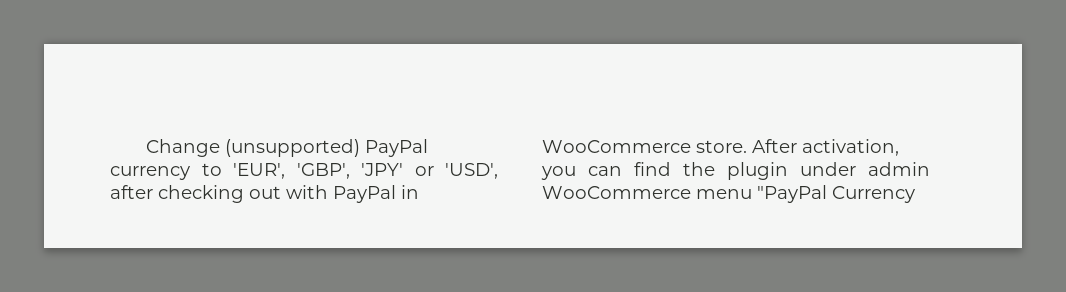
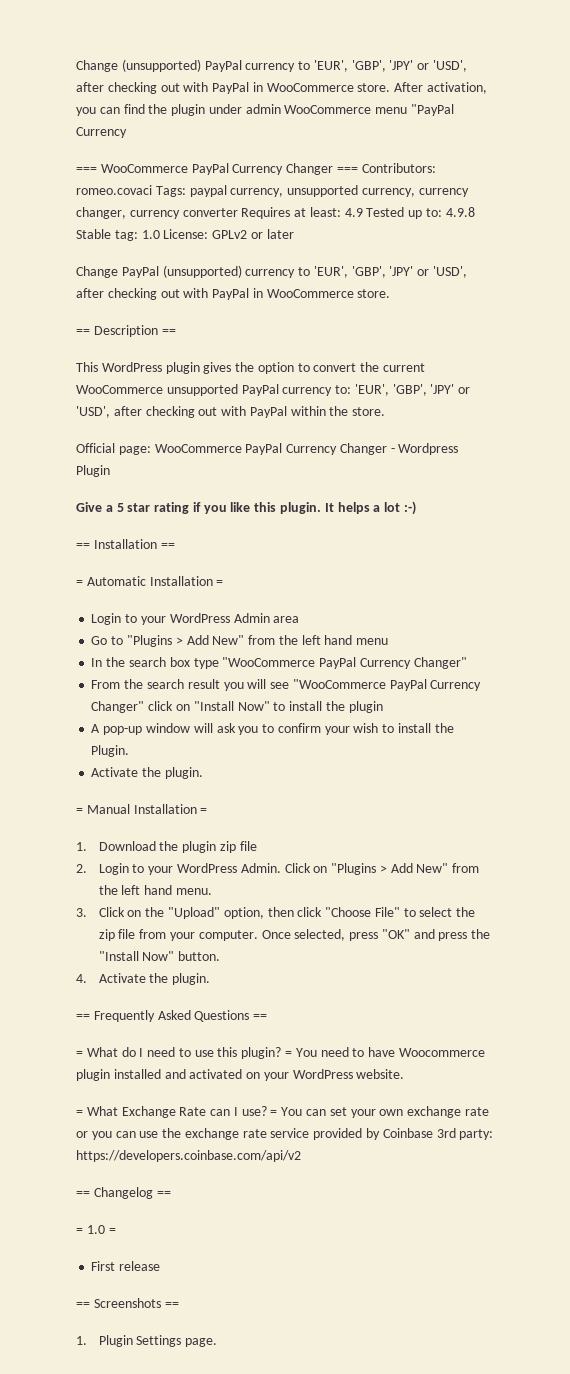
+ === WooCommerce PayPal Currency Changer === Contributors: romeo.covaci Tags: paypal currency, unsupported currency, currency changer, currency converter Requires at least: 4.9 Tested up to: 4.9.8 Stable tag: 1.0 License: GPLv2 or later
+ Change PayPal (unsupported) currency to 'EUR', 'GBP', 'JPY' or 'USD', after checking out with PayPal in WooCommerce store.
+ == Description ==
+ This WordPress plugin gives the option to convert the current WooCommerce unsupported PayPal currency to: 'EUR', 'GBP', 'JPY' or 'USD', after checking out with PayPal within the store.
+ Official page: WooCommerce PayPal Currency Changer - Wordpress Plugin
+ Give a 5 star rating if you like this plugin. It helps a lot :-)
+ == Installation ==
+ = Automatic Installation =
+ Login to your WordPress Admin area
+ Go to "Plugins > Add New" from the left hand menu
+ In the search box type "WooCommerce PayPal Currency Changer"
+ From the search result you will see "WooCommerce PayPal Currency Changer" click on "Install Now" to install the plugin
+ A pop-up window will ask you to confirm your wish to install the Plugin.
+ Activate the plugin.
+ = Manual Installation =
+ 1. Download the plugin zip file
+ 2. Login to your WordPress Admin. Click on "Plugins > Add New" from the left hand menu.
+ 3. Click on the "Upload" option, then click "Choose File" to select the zip file from your computer. Once selected, press "OK" and press the "Install Now" button.
+ 4. Activate the plugin.
+ == Frequently Asked Questions ==
+ = What do I need to use this plugin? = You need to have Woocommerce plugin installed and activated on your WordPress website.
+ = What Exchange Rate can I use? = You can set your own exchange rate or you can use the exchange rate service provided by Coinbase 3rd party: https://developers.coinbase.com/api/v2
+ == Changelog ==
+ = 1.0 =
+ First release
+ == Screenshots ==
+ 1. Plugin Settings page.

